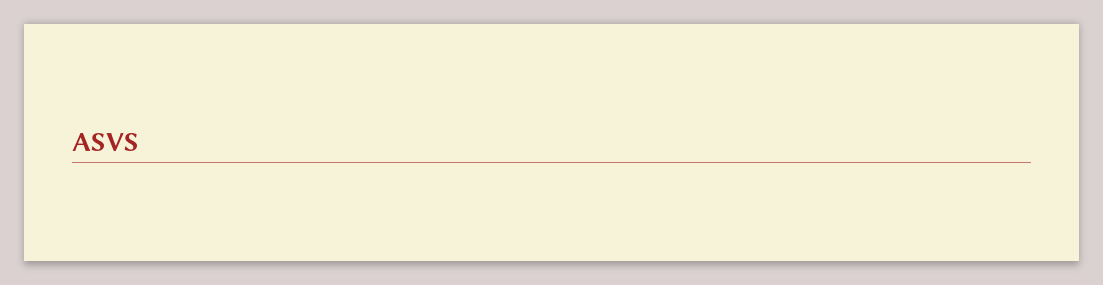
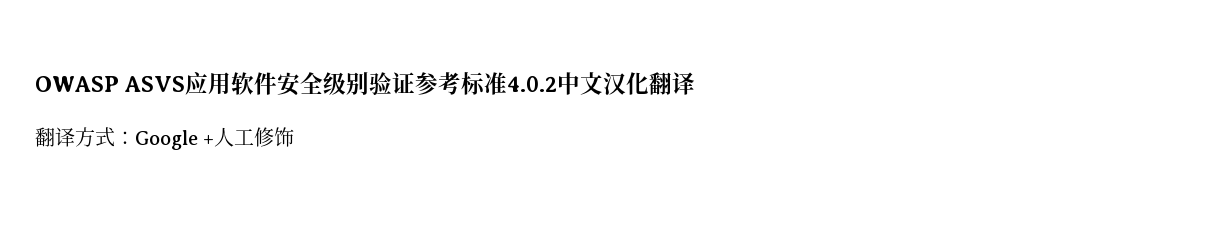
- ASVS
+ OWASP ASVS应用软件安全级别验证参考标准4.0.2中文汉化翻译
+ 翻译方式：Google +人工修饰

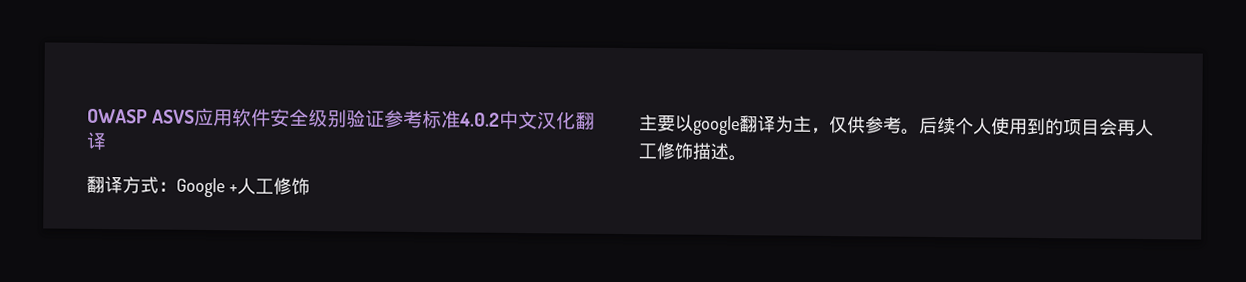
+ 主要以google翻译为主，仅供参考。后续个人使用到的项目会再人工修饰描述。

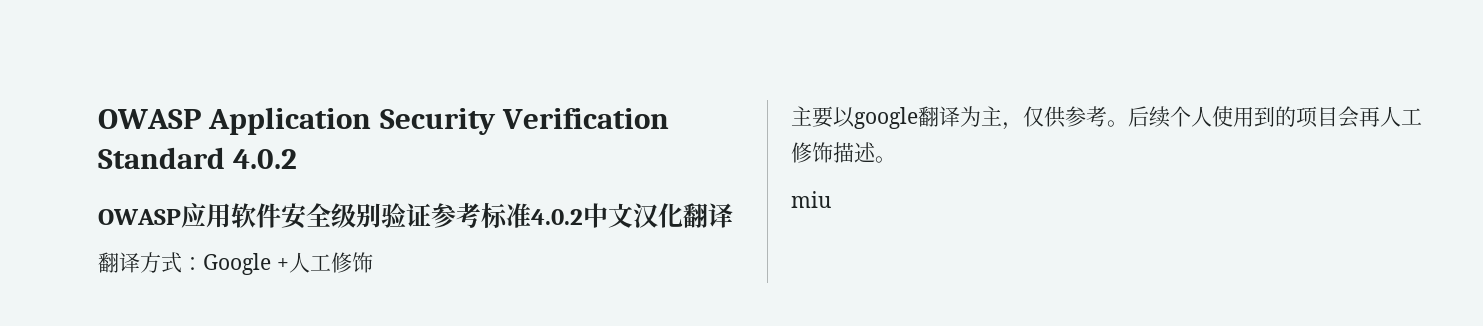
- OWASP ASVS应用软件安全级别验证参考标准4.0.2中文汉化翻译
+ OWASP Application Security Verification Standard 4.0.2
+ OWASP应用软件安全级别验证参考标准4.0.2中文汉化翻译
+ miu

